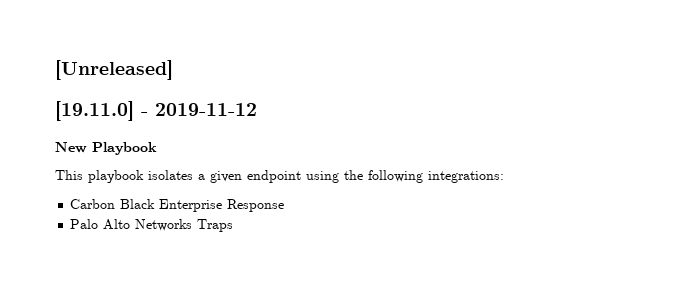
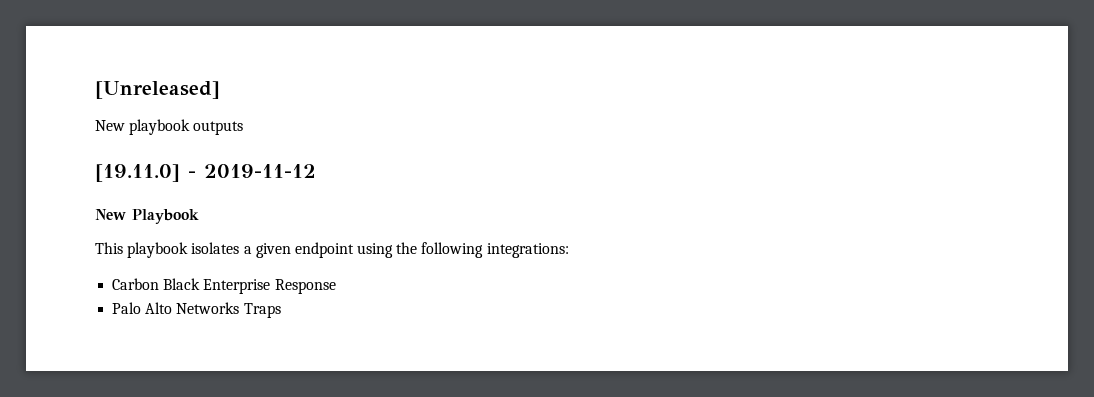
+ New playbook outputs

